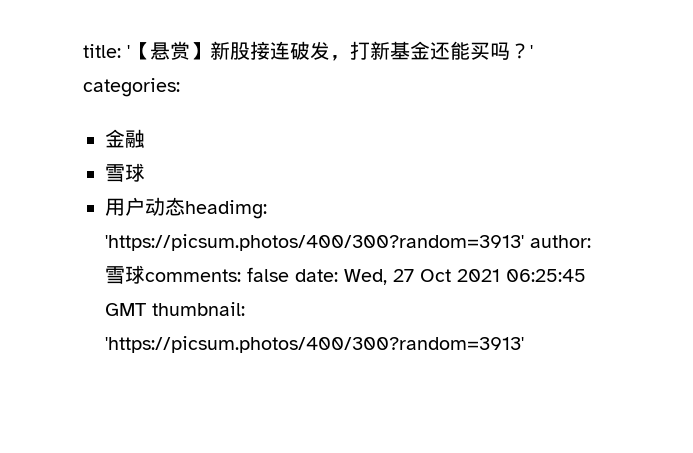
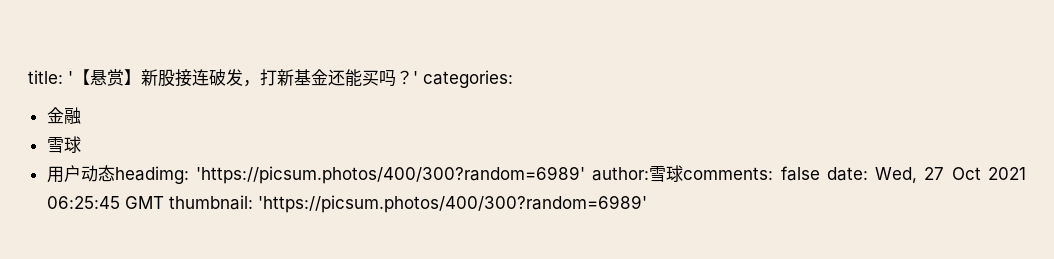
- 用户动态headimg: 'https://picsum.photos/400/300?random=3913' author:雪球comments: false date: Wed, 27 Oct 2021 06:25:45 GMT thumbnail: 'https://picsum.photos/400/300?random=3913'
+ 用户动态headimg: 'https://picsum.photos/400/300?random=6989' author:雪球comments: false date: Wed, 27 Oct 2021 06:25:45 GMT thumbnail: 'https://picsum.photos/400/300?random=6989'

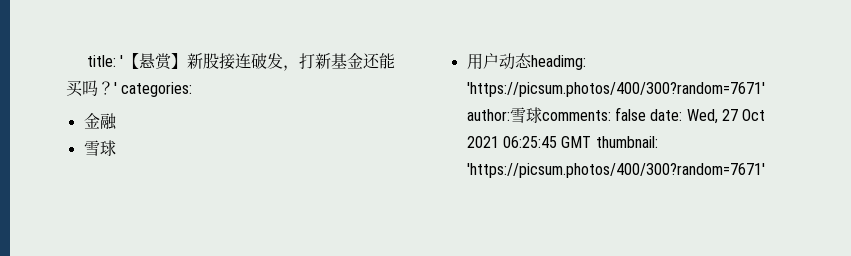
- 用户动态headimg: 'https://picsum.photos/400/300?random=6989' author:雪球comments: false date: Wed, 27 Oct 2021 06:25:45 GMT thumbnail: 'https://picsum.photos/400/300?random=6989'
+ 用户动态headimg: 'https://picsum.photos/400/300?random=7671' author:雪球comments: false date: Wed, 27 Oct 2021 06:25:45 GMT thumbnail: 'https://picsum.photos/400/300?random=7671'

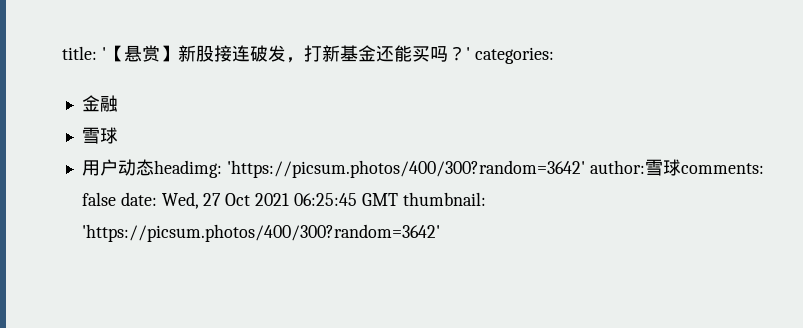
- 用户动态headimg: 'https://picsum.photos/400/300?random=7671' author:雪球comments: false date: Wed, 27 Oct 2021 06:25:45 GMT thumbnail: 'https://picsum.photos/400/300?random=7671'
+ 用户动态headimg: 'https://picsum.photos/400/300?random=3642' author:雪球comments: false date: Wed, 27 Oct 2021 06:25:45 GMT thumbnail: 'https://picsum.photos/400/300?random=3642'

